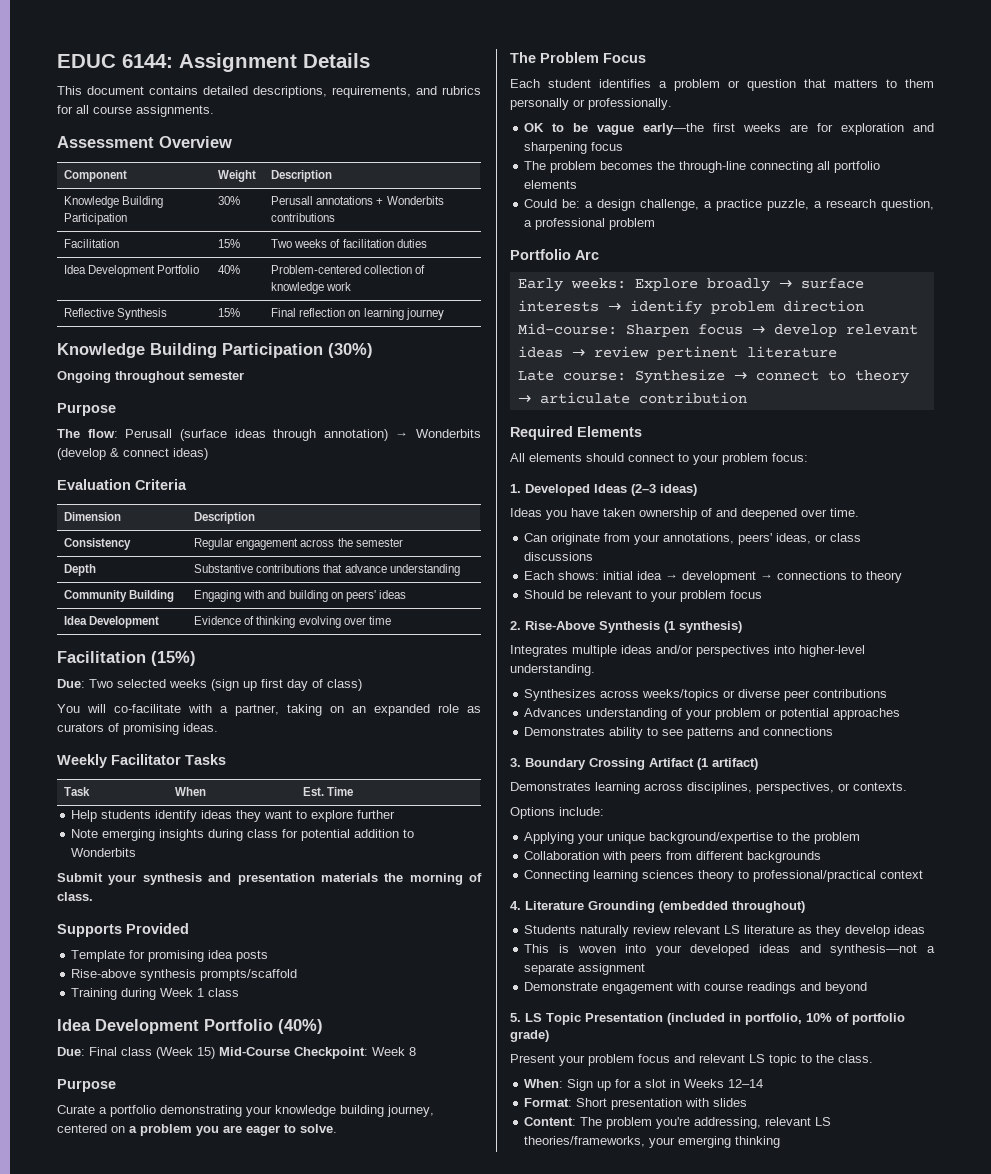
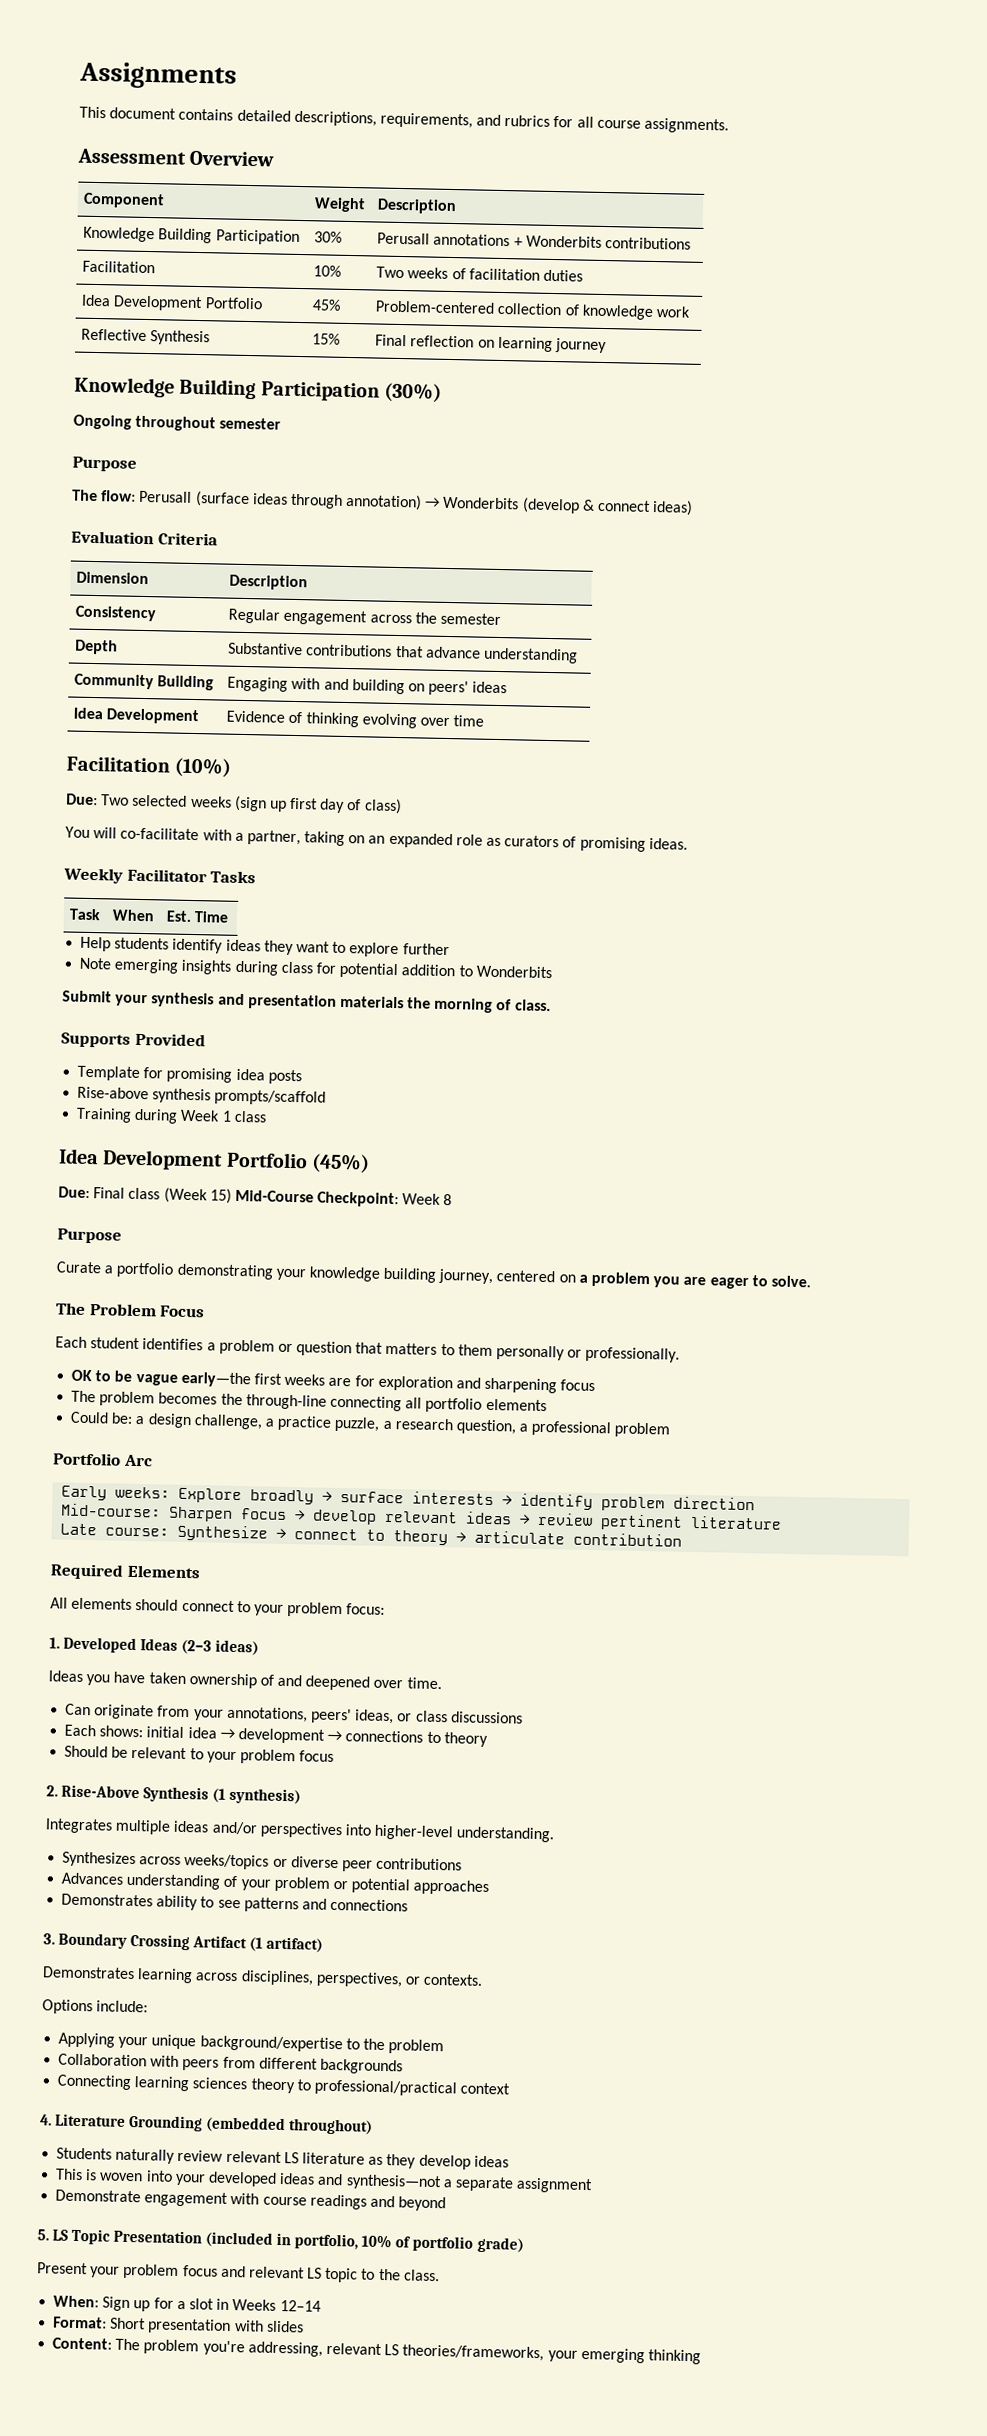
- EDUC 6144: Assignment Details
+ Assignments
- Facilitation | 15% | Two weeks of facilitation duties
+ Facilitation | 10% | Two weeks of facilitation duties
- Idea Development Portfolio | 40% | Problem-centered collection of knowledge work
+ Idea Development Portfolio | 45% | Problem-centered collection of knowledge work
- Facilitation (15%)
+ Facilitation (10%)
- Idea Development Portfolio (40%)
+ Idea Development Portfolio (45%)

